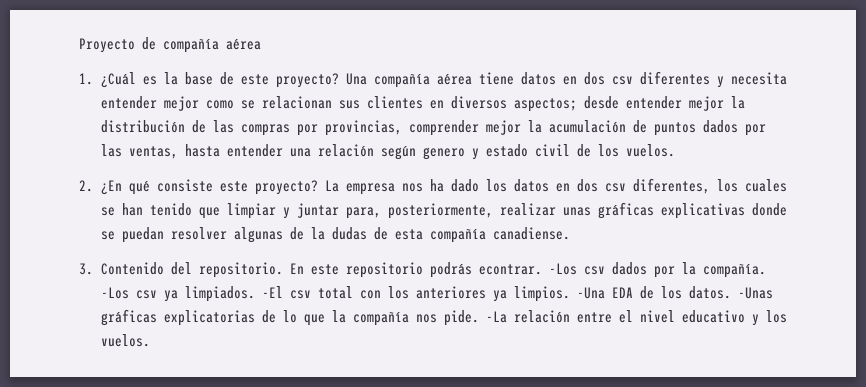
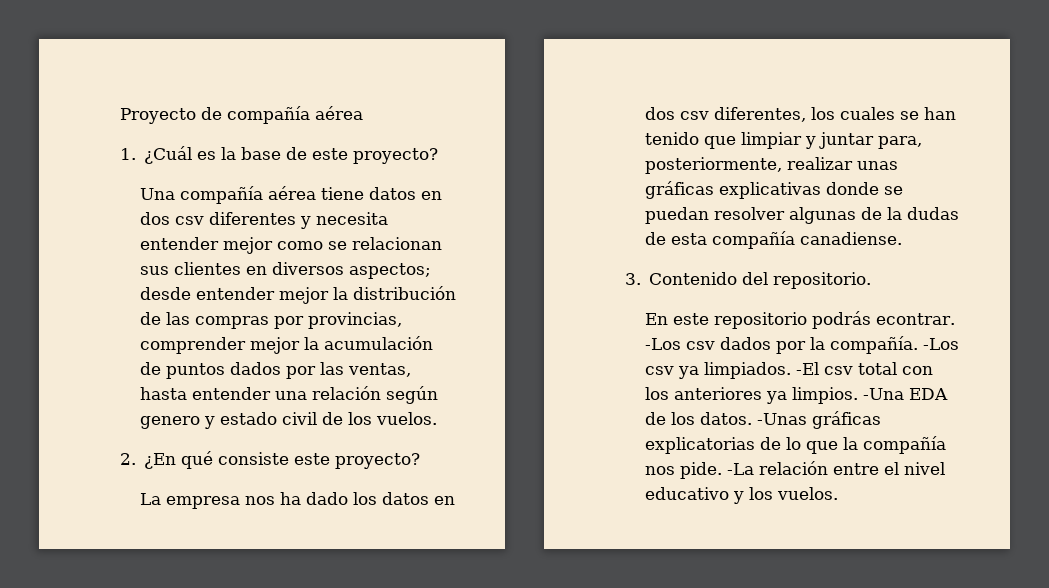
- 1. ¿Cuál es la base de este proyecto? Una compañía aérea tiene datos en dos csv diferentes y necesita entender mejor como se relacionan sus clientes en diversos aspectos;
+ 1. ¿Cuál es la base de este proyecto?
+ Una compañía aérea tiene datos en dos csv diferentes y necesita entender mejor como se relacionan sus clientes en diversos aspectos;
- 2. ¿En qué consiste este proyecto? La empresa nos ha dado los datos en dos csv diferentes, los cuales se han tenido que limpiar y juntar para, posteriormente, realizar unas gráficas explicativas donde se puedan resolver algunas de la dudas de esta compañía canadiense.
+ 2. ¿En qué consiste este proyecto?
+ La empresa nos ha dado los datos en dos csv diferentes, los cuales se han tenido que limpiar y juntar para, posteriormente, realizar unas gráficas explicativas donde se puedan resolver algunas de la dudas de esta compañía canadiense.
- 3. Contenido del repositorio. En este repositorio podrás econtrar.
+ 3. Contenido del repositorio.
+ En este repositorio podrás econtrar.

